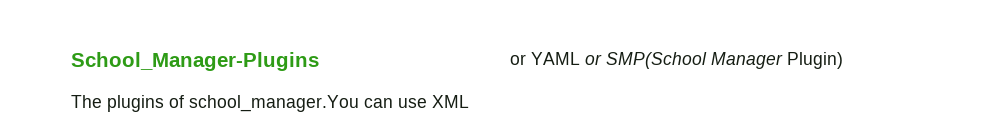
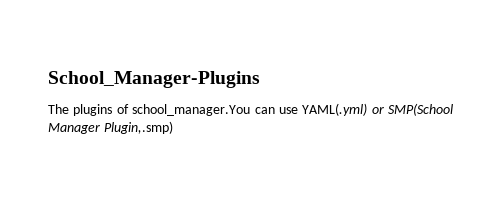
- The plugins of school_manager.You can use XML or YAML or SMP(School Manager Plugin)
+ The plugins of school_manager.You can use YAML(.yml) or SMP(School Manager Plugin,.smp)

